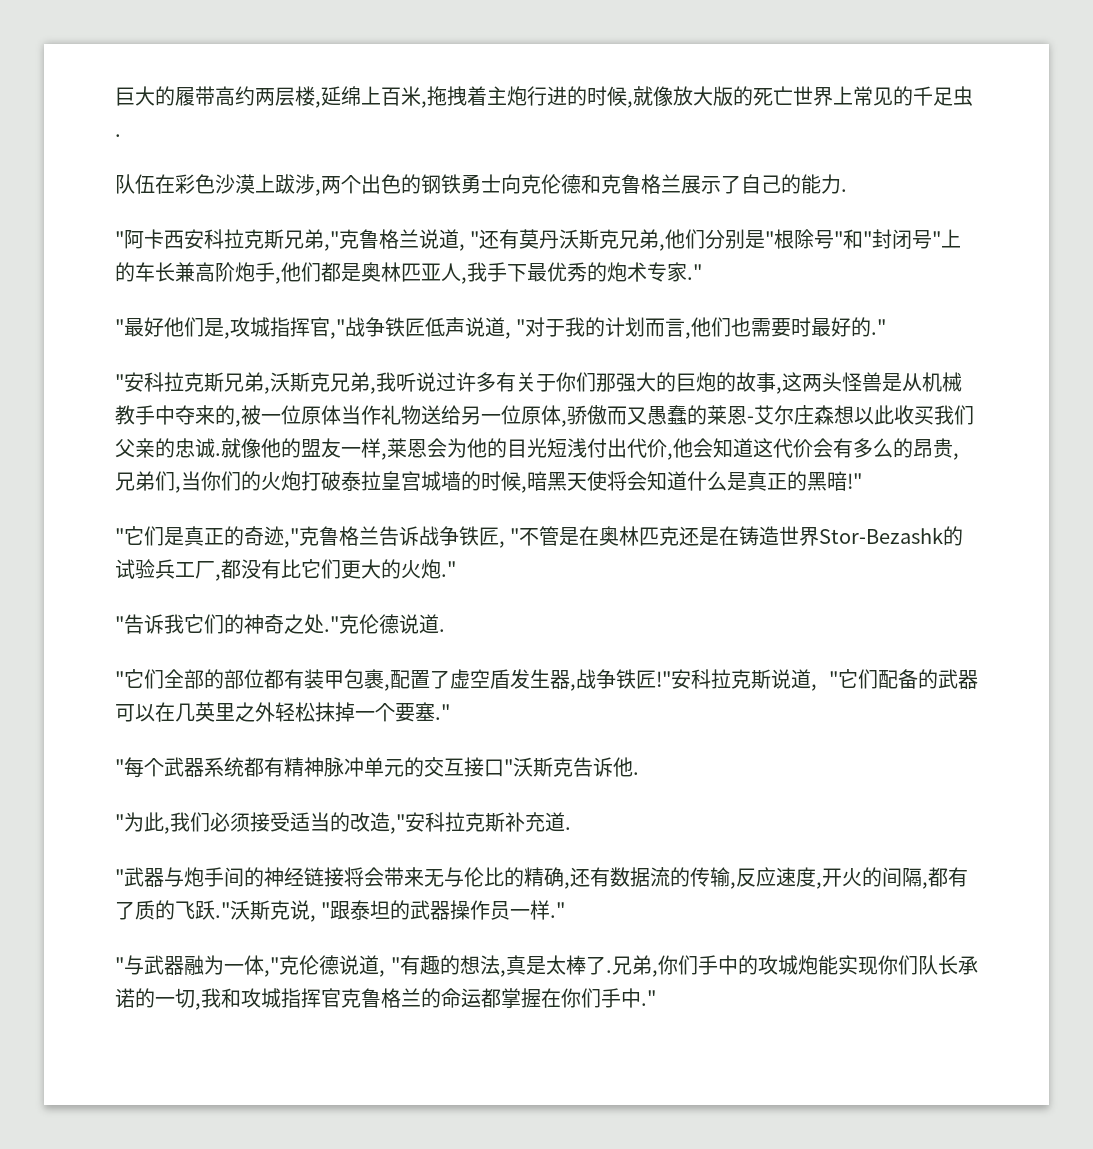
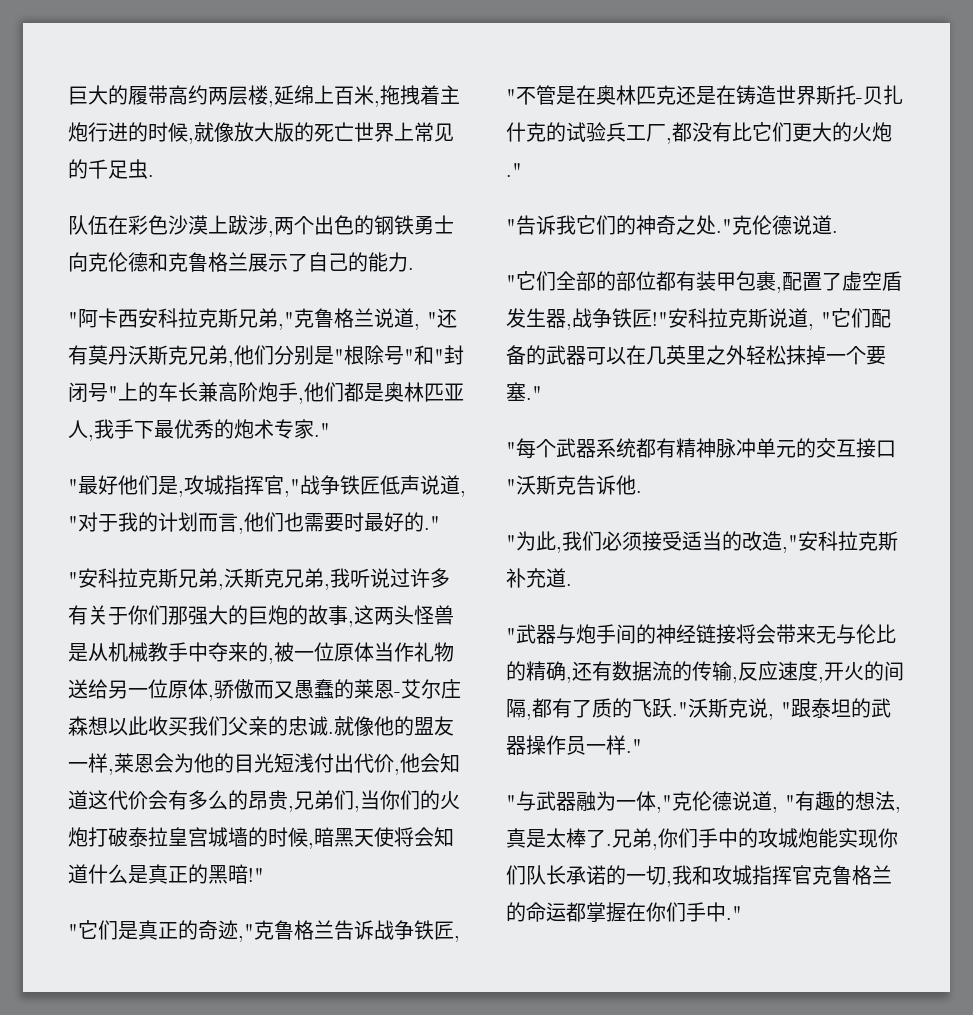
- "它们是真正的奇迹,"克鲁格兰告诉战争铁匠, "不管是在奥林匹克还是在铸造世界Stor-Bezashk的试验兵工厂,都没有比它们更大的火炮."
+ "它们是真正的奇迹,"克鲁格兰告诉战争铁匠, "不管是在奥林匹克还是在铸造世界斯托-贝扎什克的试验兵工厂,都没有比它们更大的火炮."

